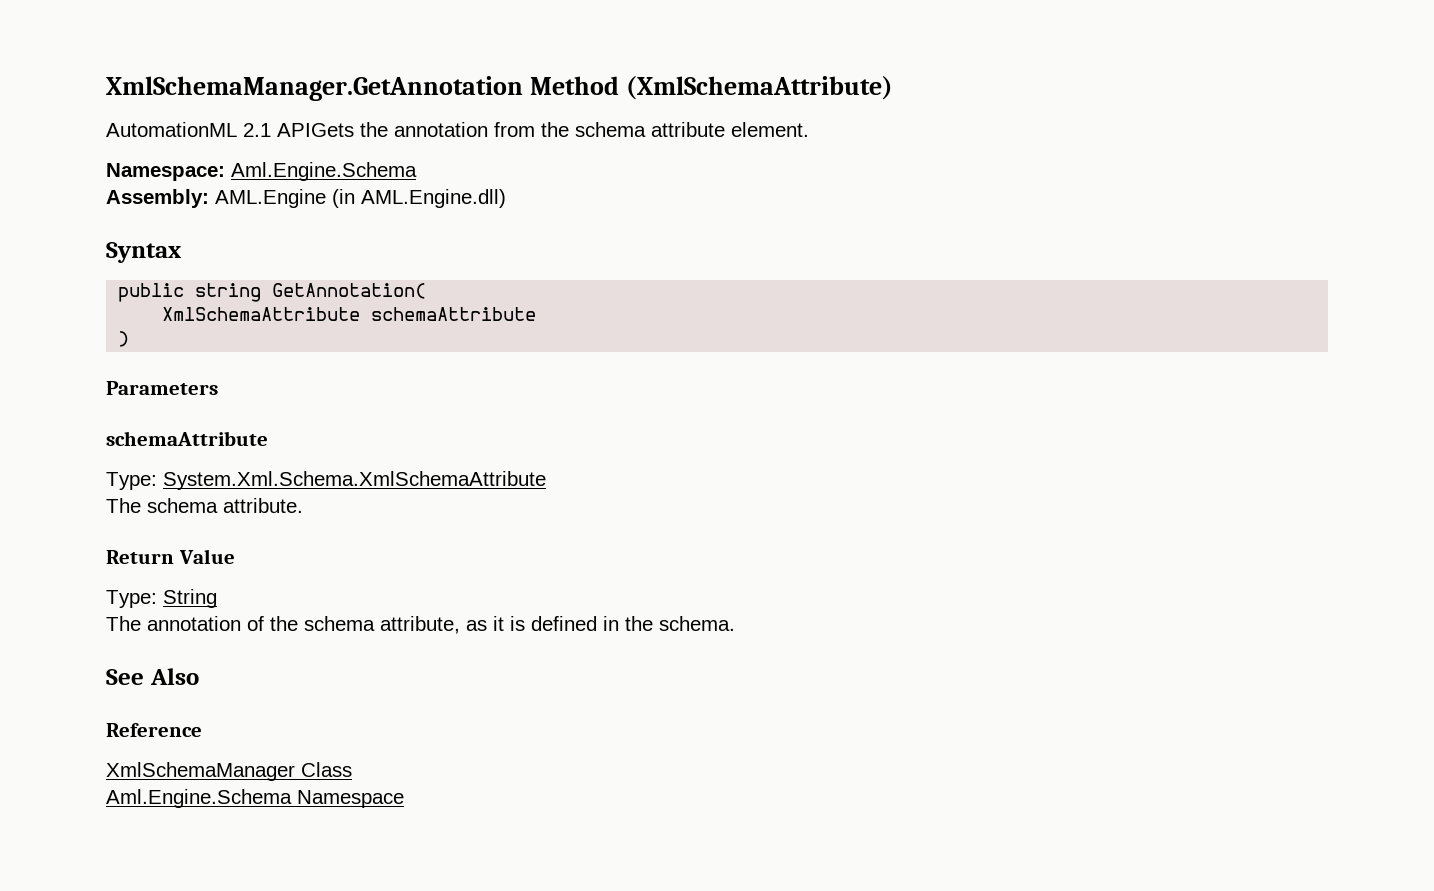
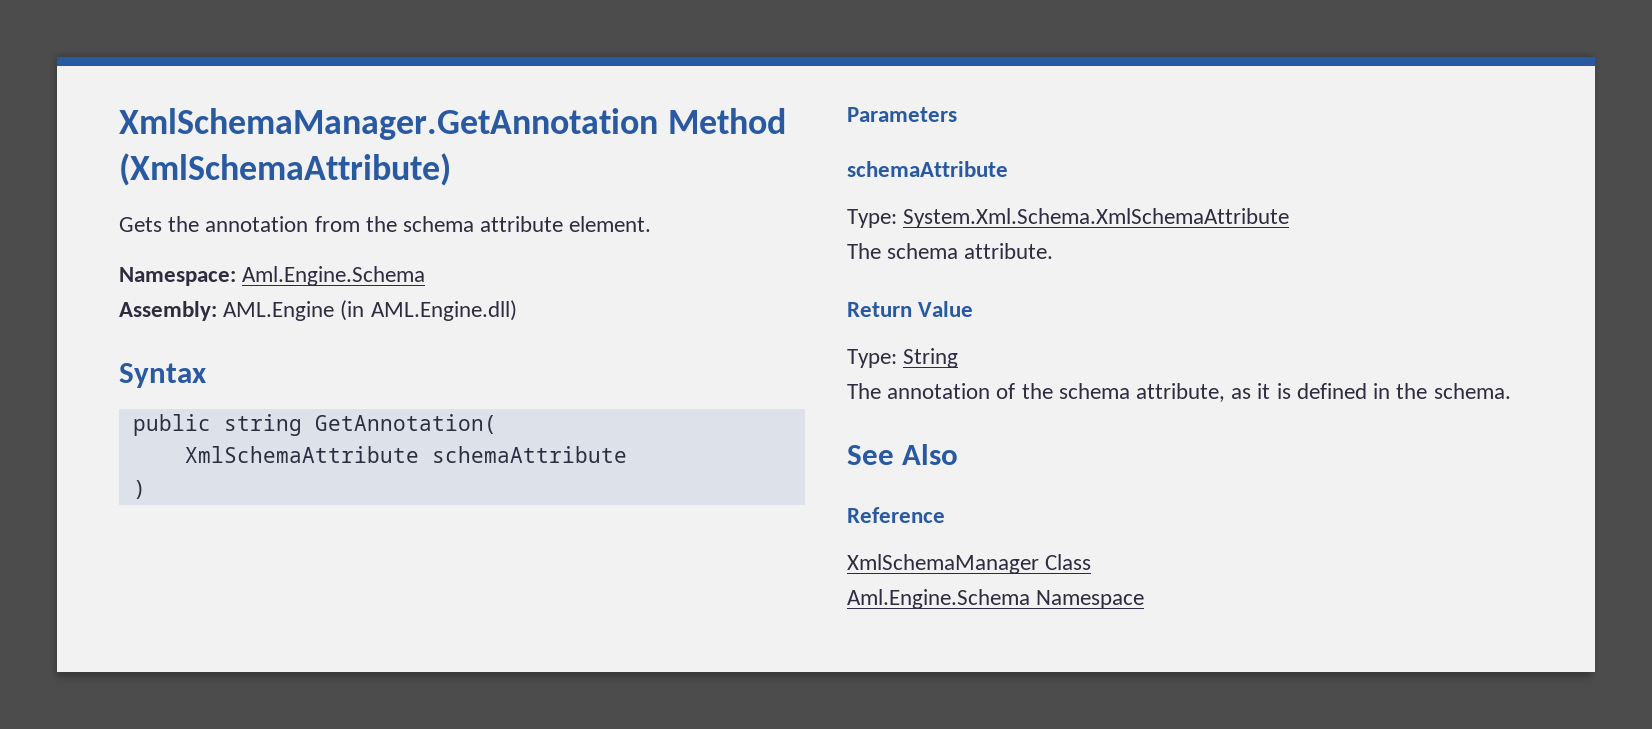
- AutomationML 2.1 APIGets the annotation from the schema attribute element.
+ Gets the annotation from the schema attribute element.

